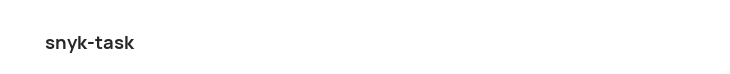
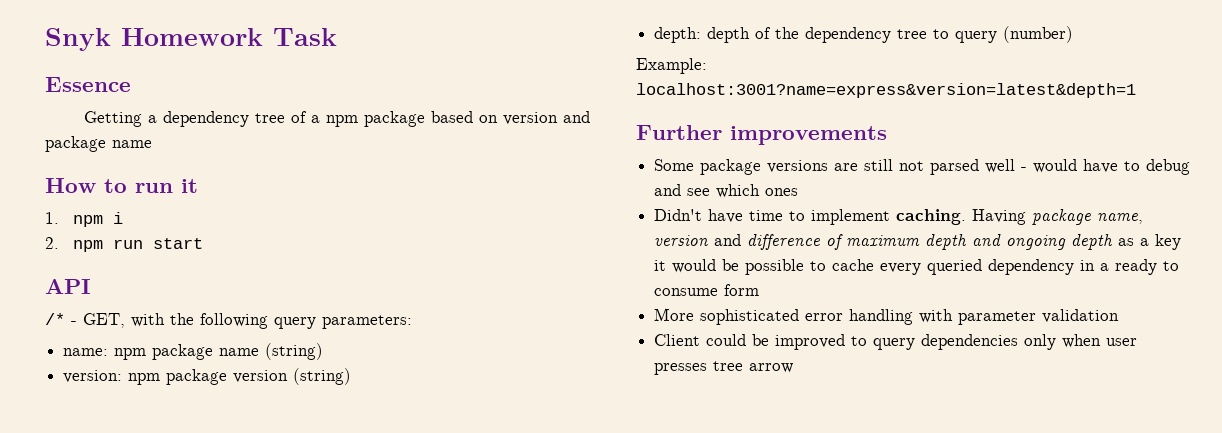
- snyk-task
+ Snyk Homework Task
+ Essence
+ Getting a dependency tree of a npm package based on version and package name
+ How to run it
+ 1. npm i
+ 2. npm run start
+ API
+ /* - GET, with the following query parameters:
+ name: npm package name (string)
+ version: npm package version (string)
+ depth: depth of the dependency tree to query (number)
+ Example: localhost:3001?name=express&version=latest&depth=1
+ Further improvements
+ Some package versions are still not parsed well - would have to debug and see which ones
+ Didn't have time to implement caching. Having package name, version and difference of maximum depth and ongoing depth as a key it would be possible to cache every queried dependency in a ready to consume form
+ More sophisticated error handling with parameter validation
+ Client could be improved to query dependencies only when user presses tree arrow

